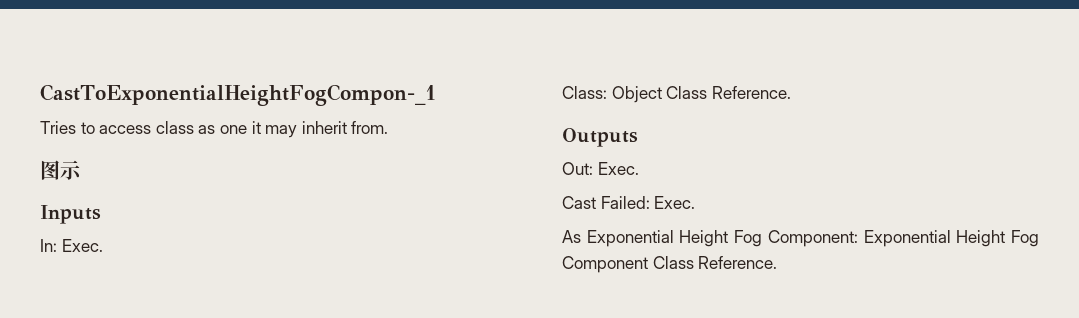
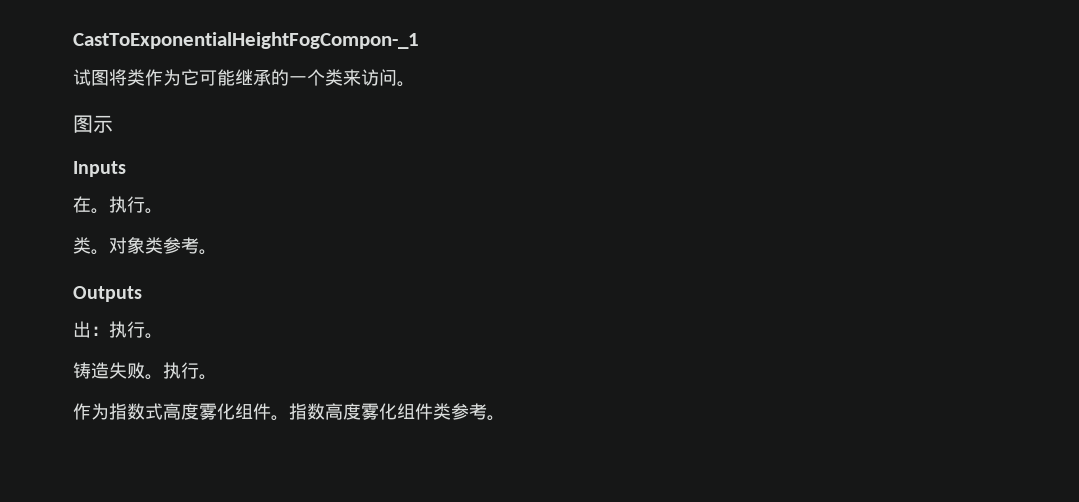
- Tries to access class as one it may inherit from.
+ 试图将类作为它可能继承的一个类来访问。
  图示
  Inputs
- In: Exec.
- Class: Object Class Reference.
+ 在。执行。
+ 类。对象类参考。
  Outputs
- Out: Exec.
- Cast Failed: Exec.
- As Exponential Height Fog Component: Exponential Height Fog Component Class Reference.
+ 出：执行。
+ 铸造失败。执行。
+ 作为指数式高度雾化组件。指数高度雾化组件类参考。

